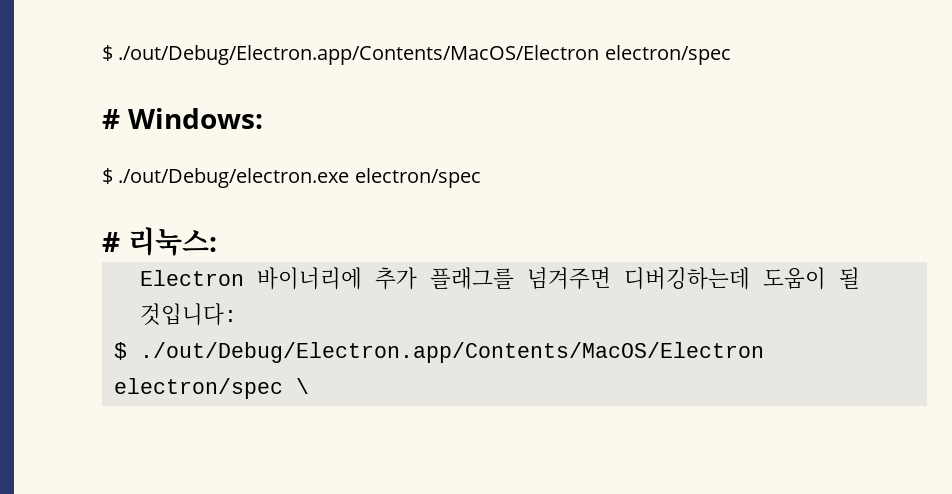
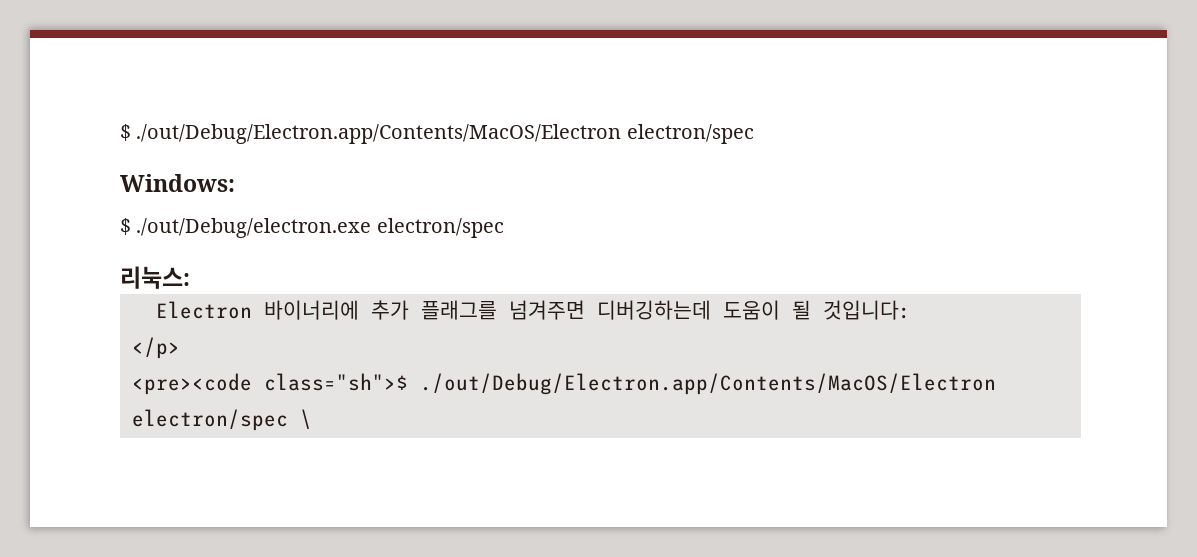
- # Windows:
+ Windows:
- # 리눅스:
+ 리눅스:
- $ ./out/Debug/Electron.app/Contents/MacOS/Electron electron/spec \
+ </p>
+ <pre><code class="sh">$ ./out/Debug/Electron.app/Contents/MacOS/Electron electron/spec \

